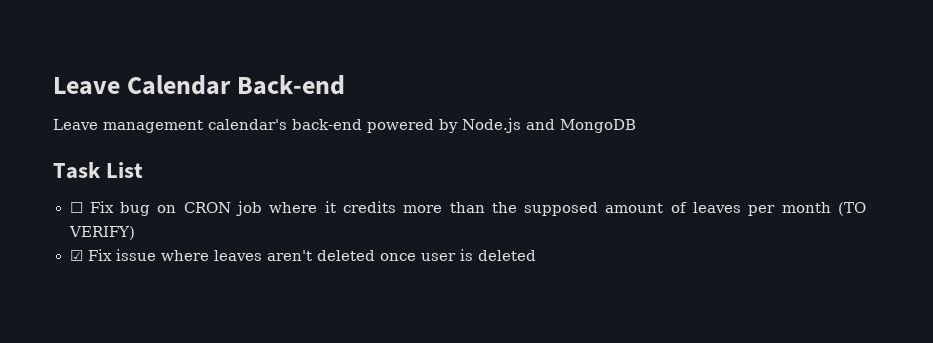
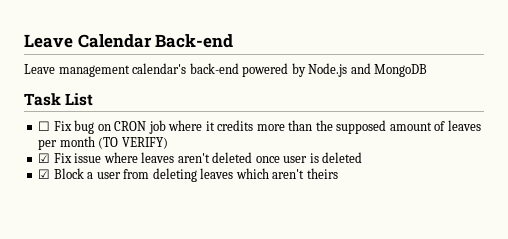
+ ☑ Block a user from deleting leaves which aren't theirs

